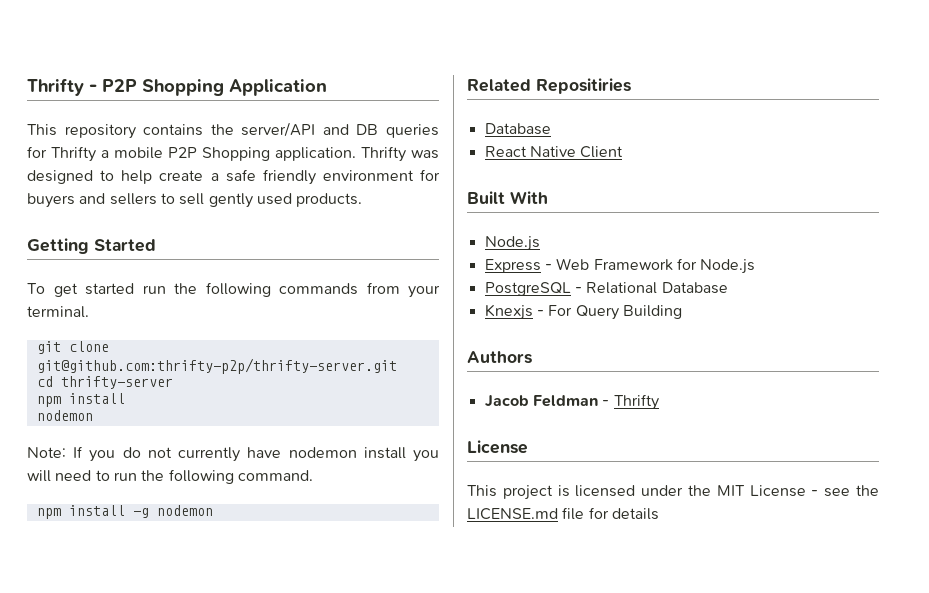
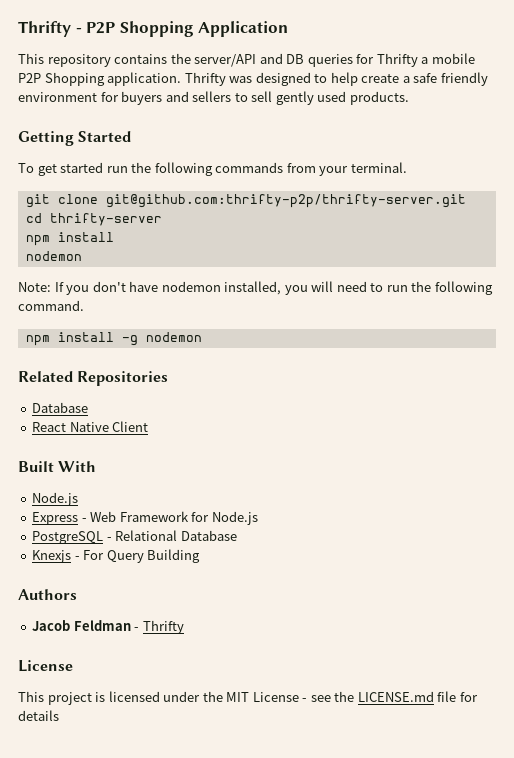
- Note: If you do not currently have nodemon install you will need to run the following command.
+ Note: If you don't have nodemon installed, you will need to run the following command.
- Related Repositiries
+ Related Repositories

